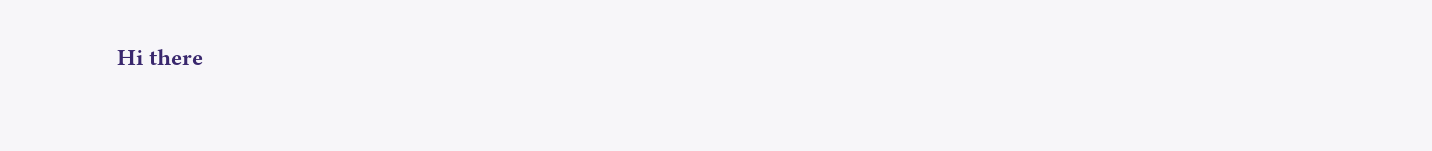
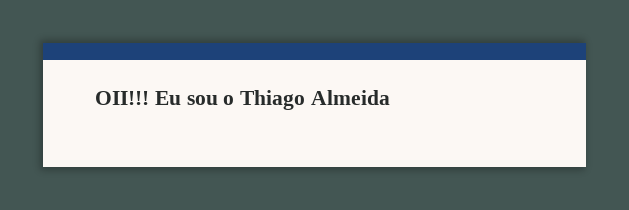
- Hi there
+ OII!!! Eu sou o Thiago Almeida

